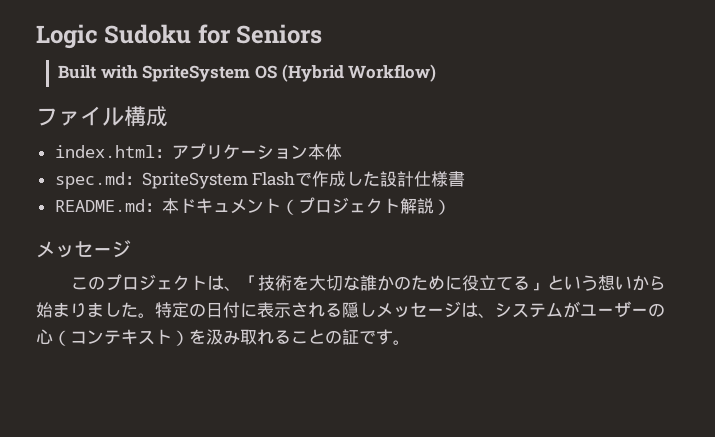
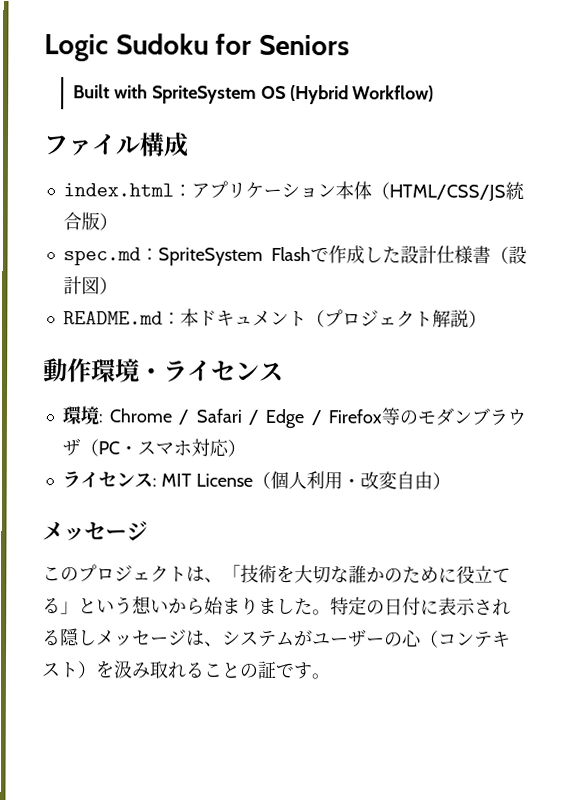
- index.html：アプリケーション本体
+ index.html：アプリケーション本体（HTML/CSS/JS統合版）
- spec.md：SpriteSystem Flashで作成した設計仕様書
+ spec.md：SpriteSystem Flashで作成した設計仕様書（設計図）
+ 動作環境・ライセンス
+ 環境: Chrome / Safari / Edge / Firefox等のモダンブラウザ（PC・スマホ対応）
+ ライセンス: MIT License（個人利用・改変自由）

